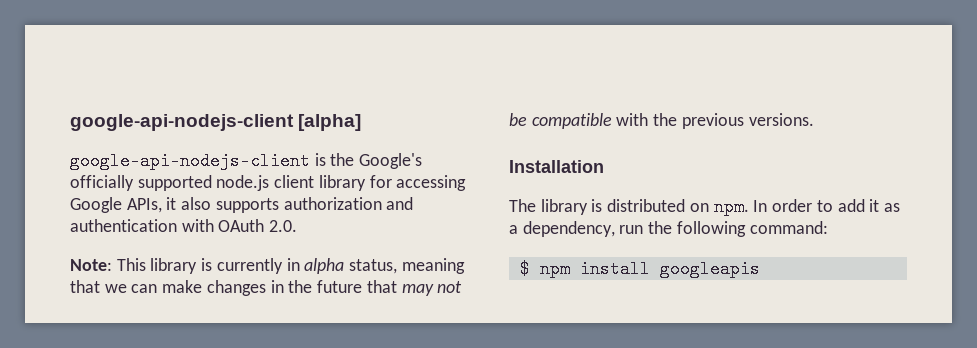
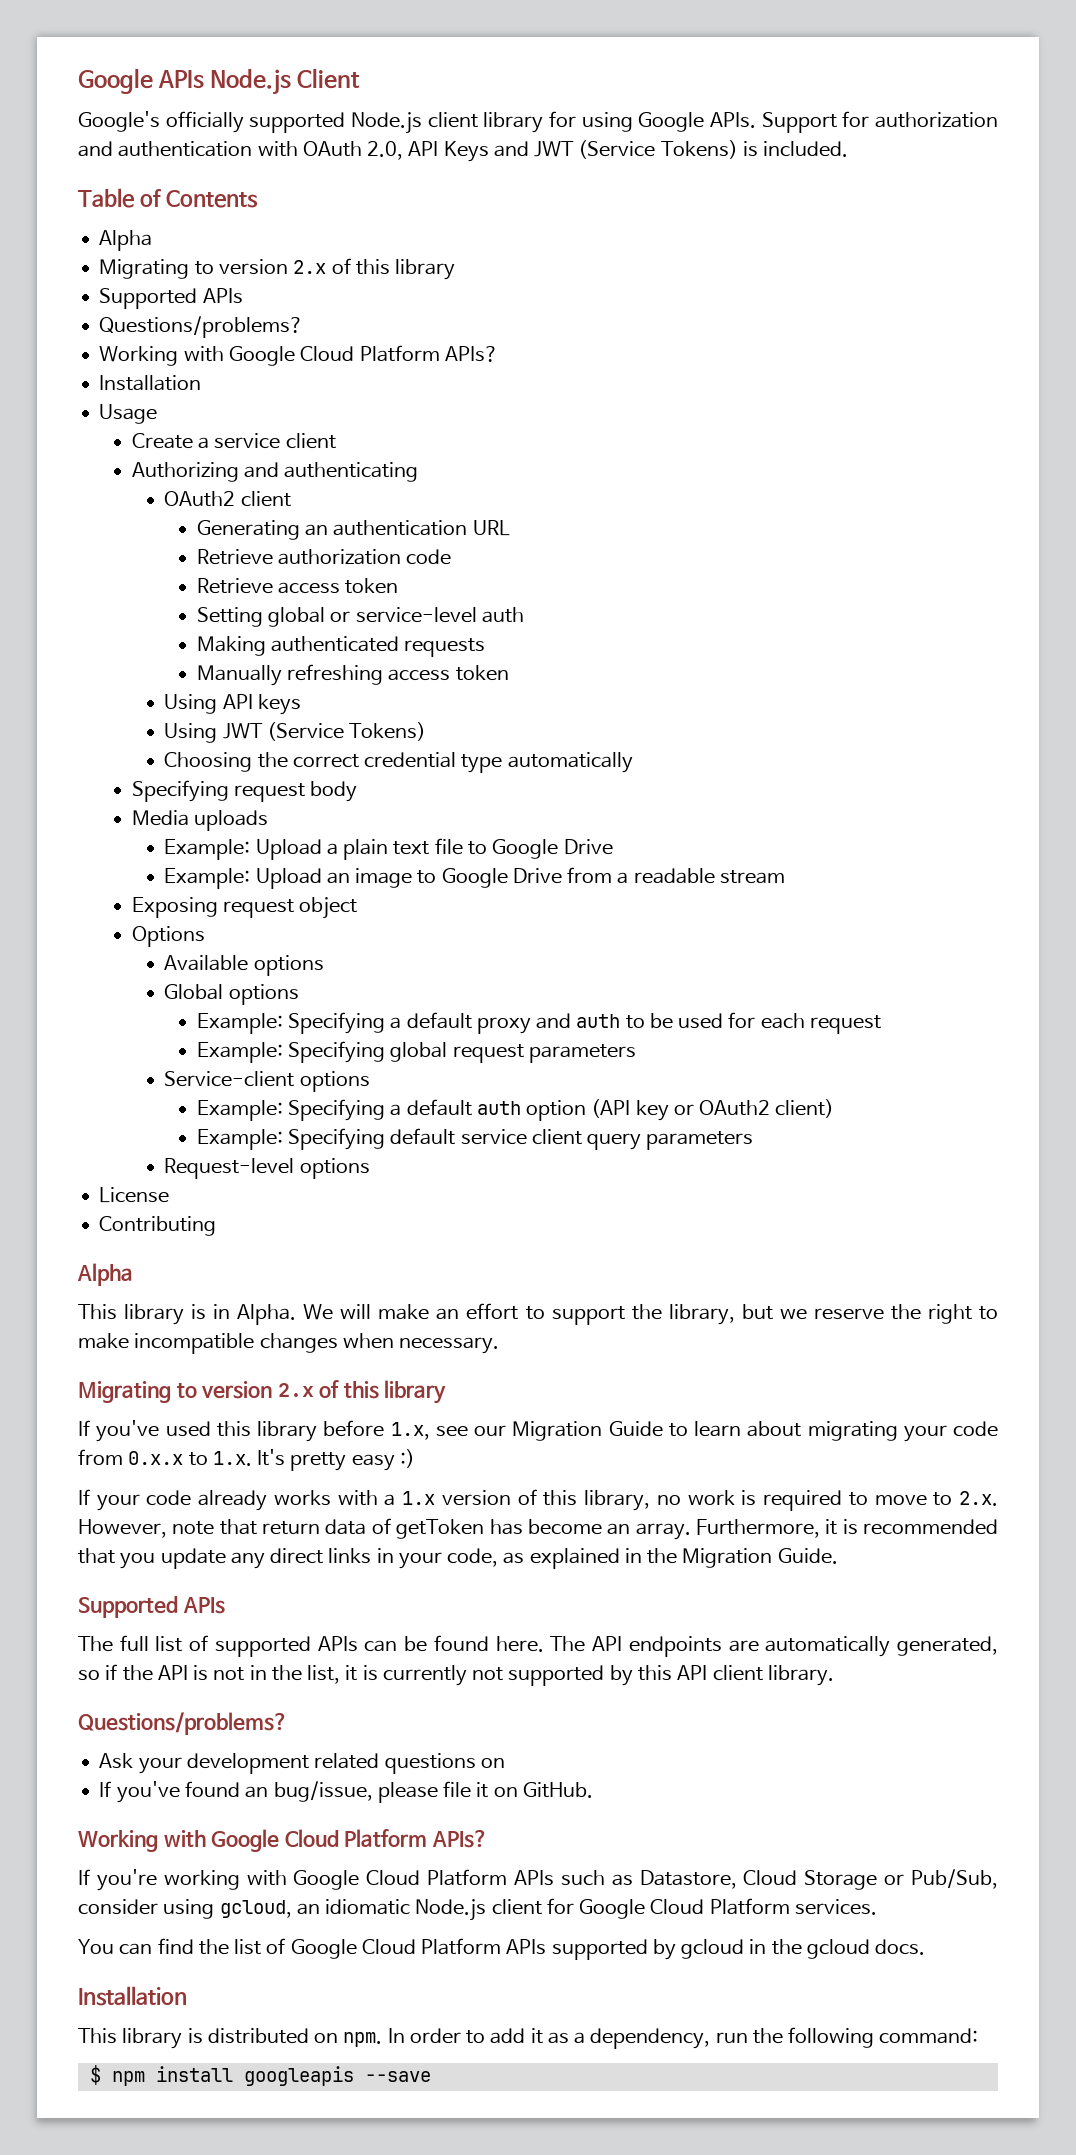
- google-api-nodejs-client [alpha]
- google-api-nodejs-client is the Google's officially supported node.js client library for accessing Google APIs, it also supports authorization and authentication with OAuth 2.0.
- Note: This library is currently in alpha status, meaning that we can make changes in the future that may not be compatible with the previous versions.
+ Google APIs Node.js Client
+ Google's officially supported Node.js client library for using Google APIs. Support for authorization and authentication with OAuth 2.0, API Keys and JWT (Service Tokens) is included.
+ Table of Contents
+ Alpha
+ Migrating to version 2.x of this library
+ Supported APIs
+ Questions/problems?
+ Working with Google Cloud Platform APIs?
  Installation
- The library is distributed on npm.
+ Usage
+ Create a service client
+ Authorizing and authenticating
+ OAuth2 client
+ Generating an authentication URL
+ Retrieve authorization code
+ Retrieve access token
+ Setting global or service-level auth
+ Making authenticated requests
+ Manually refreshing access token
+ Using API keys
+ Using JWT (Service Tokens)
+ Choosing the correct credential type automatically
+ Specifying request body
+ Media uploads
+ Example: Upload a plain text file to Google Drive
+ Example: Upload an image to Google Drive from a readable stream
+ Exposing request object
+ Options
+ Available options
+ Global options
+ Example: Specifying a default proxy and auth to be used for each request
+ Example: Specifying global request parameters
+ Service-client options
+ Example: Specifying a default auth option (API key or OAuth2 client)
+ Example: Specifying default service client query parameters
+ Request-level options
+ License
+ Contributing
+ Alpha
+ This library is in Alpha. We will make an effort to support the library, but we reserve the right to make incompatible changes when necessary.
+ Migrating to version 2.x of this library
+ If you've used this library before 1.x, see our Migration Guide to learn about migrating your code from 0.x.x to 1.x. It's pretty easy :)
+ If your code already works with a 1.x version of this library, no work is required to move to 2.x. However, note that return data of getToken has become an array. Furthermore, it is recommended that you update any direct links in your code, as explained in the Migration Guide.
+ Supported APIs
+ The full list of supported APIs can be found here. The API endpoints are automatically generated, so if the API is not in the list, it is currently not supported by this API client library.
+ Questions/problems?
+ Ask your development related questions on
+ If you've found an bug/issue, please file it on GitHub.
+ Working with Google Cloud Platform APIs?
+ If you're working with Google Cloud Platform APIs such as Datastore, Cloud Storage or Pub/Sub, consider using gcloud, an idiomatic Node.js client for Google Cloud Platform services.
+ You can find the list of Google Cloud Platform APIs supported by gcloud in the gcloud docs.
+ Installation
+ This library is distributed on npm.
- $ npm install googleapis
+ $ npm install googleapis --save

